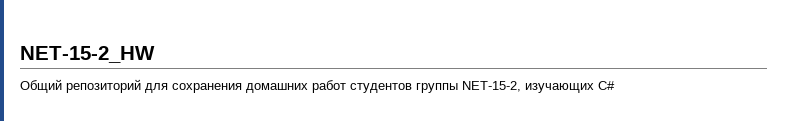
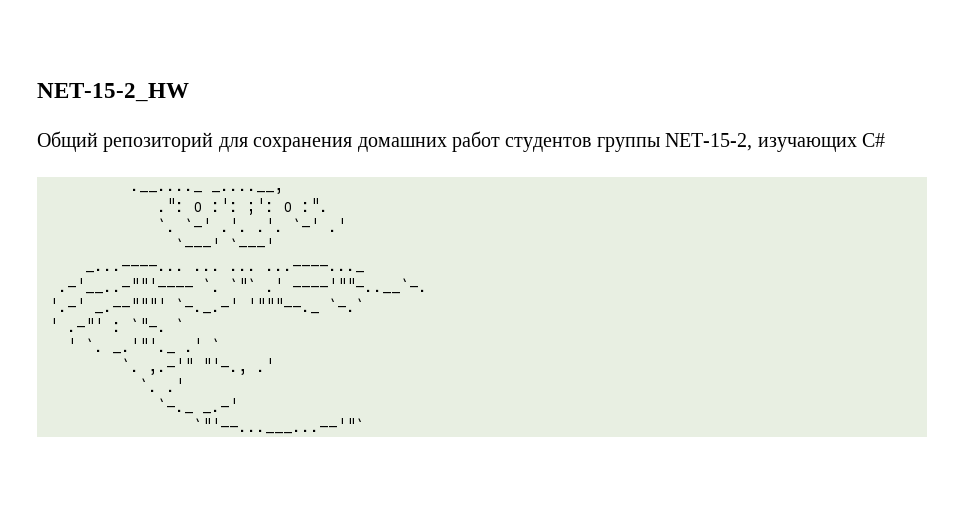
+ .__...._ _....__,
+ .": o :': ;': o :".
+ `. `-' .'. .'. `-' .'
+ `---' `---'
+ _...----... ... ... ...----..._
+ .-'__..-""'---- `. `"` .' ----'""-..__`-.
+ '.-' _.--"""' `-._.-' '"""--._ `-.`
+ ' .-"' : `"-. `
+ ' `. _.'"'._ .' `
+ `. ,.-'" "'-., .'
+ `. .'
+ `-._ _.-'
+ `"'--...___...--'"`

